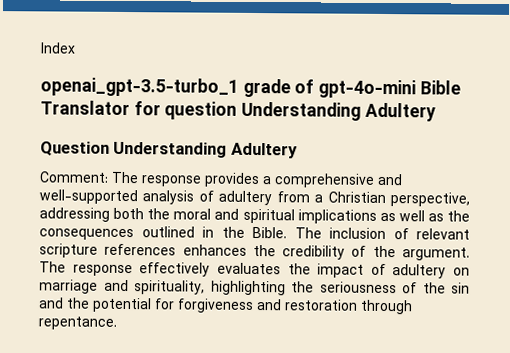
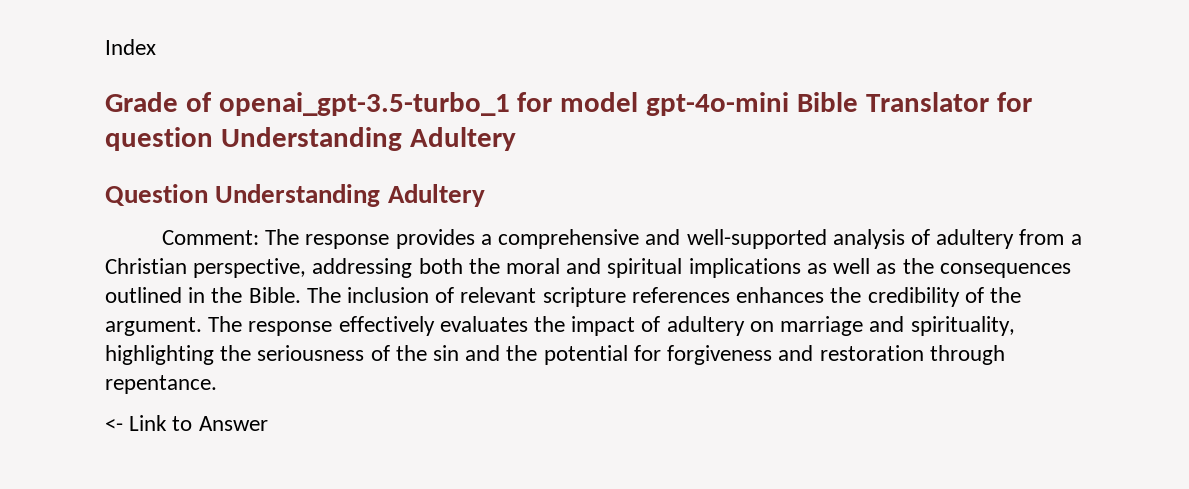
- openai_gpt-3.5-turbo_1 grade of gpt-4o-mini Bible Translator for question Understanding Adultery
+ Grade of openai_gpt-3.5-turbo_1 for model gpt-4o-mini Bible Translator for question Understanding Adultery
+ <- Link to Answer

